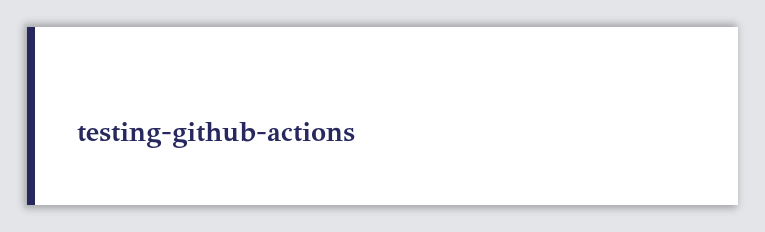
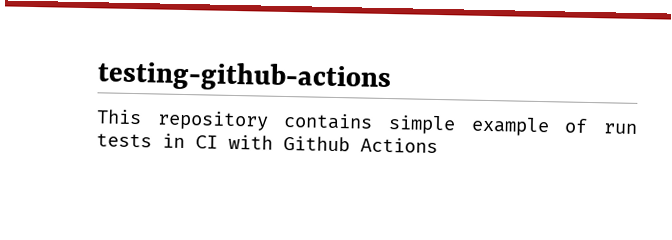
+ This repository contains simple example of run tests in CI with Github Actions

